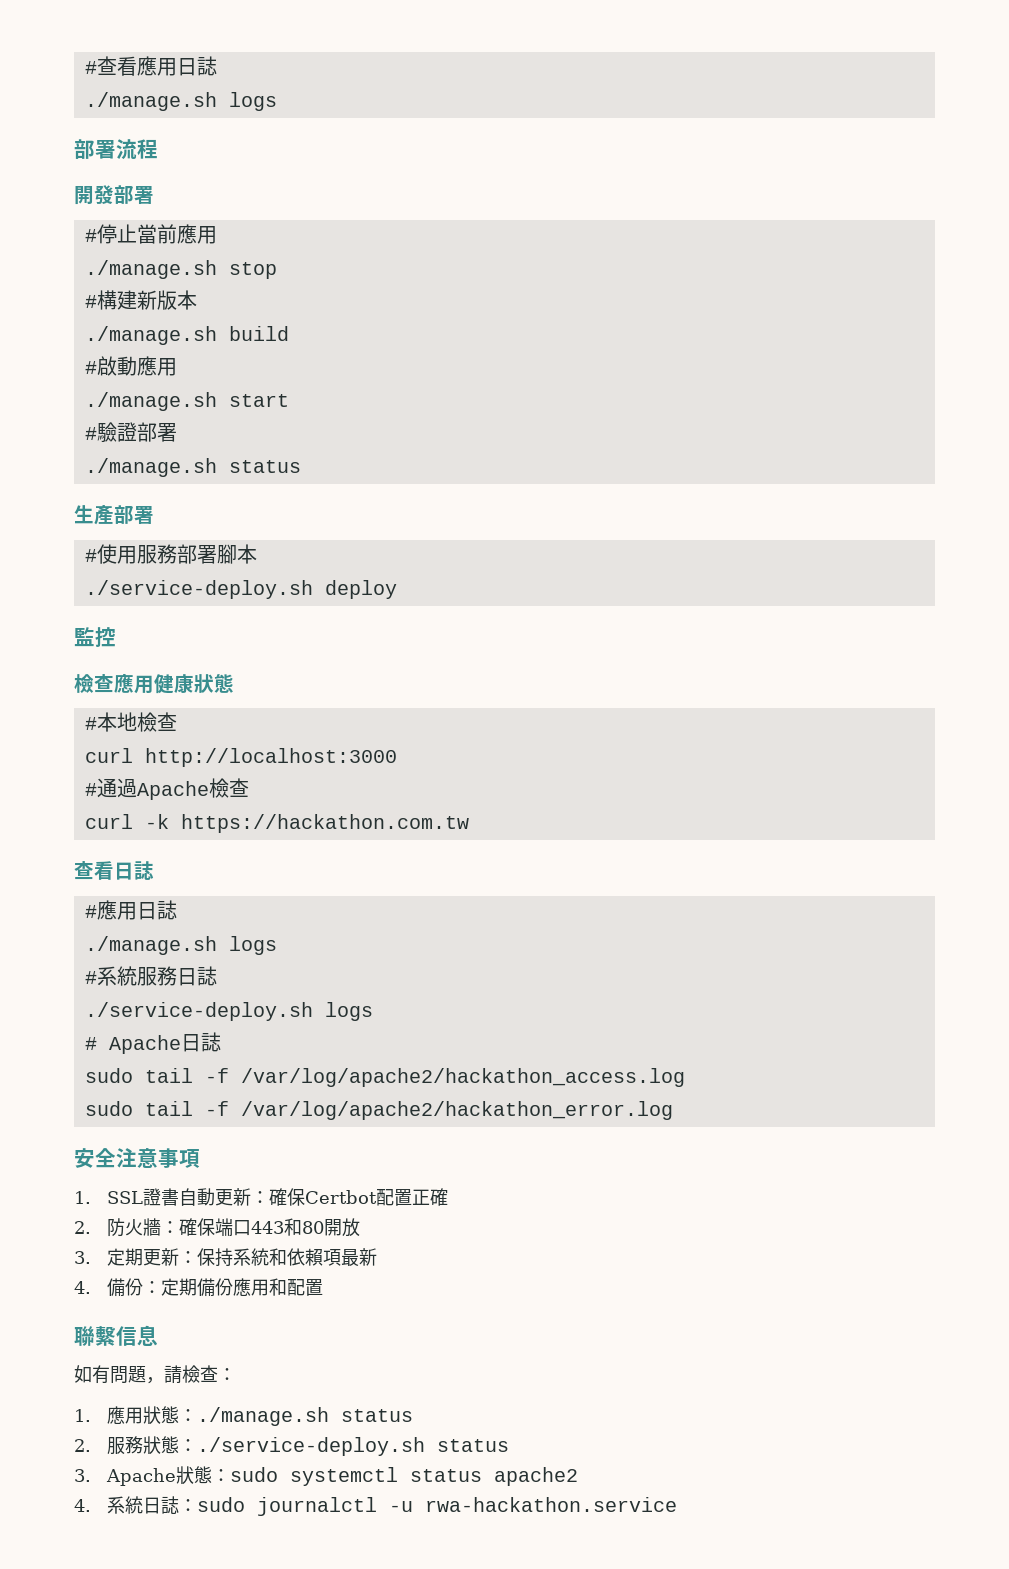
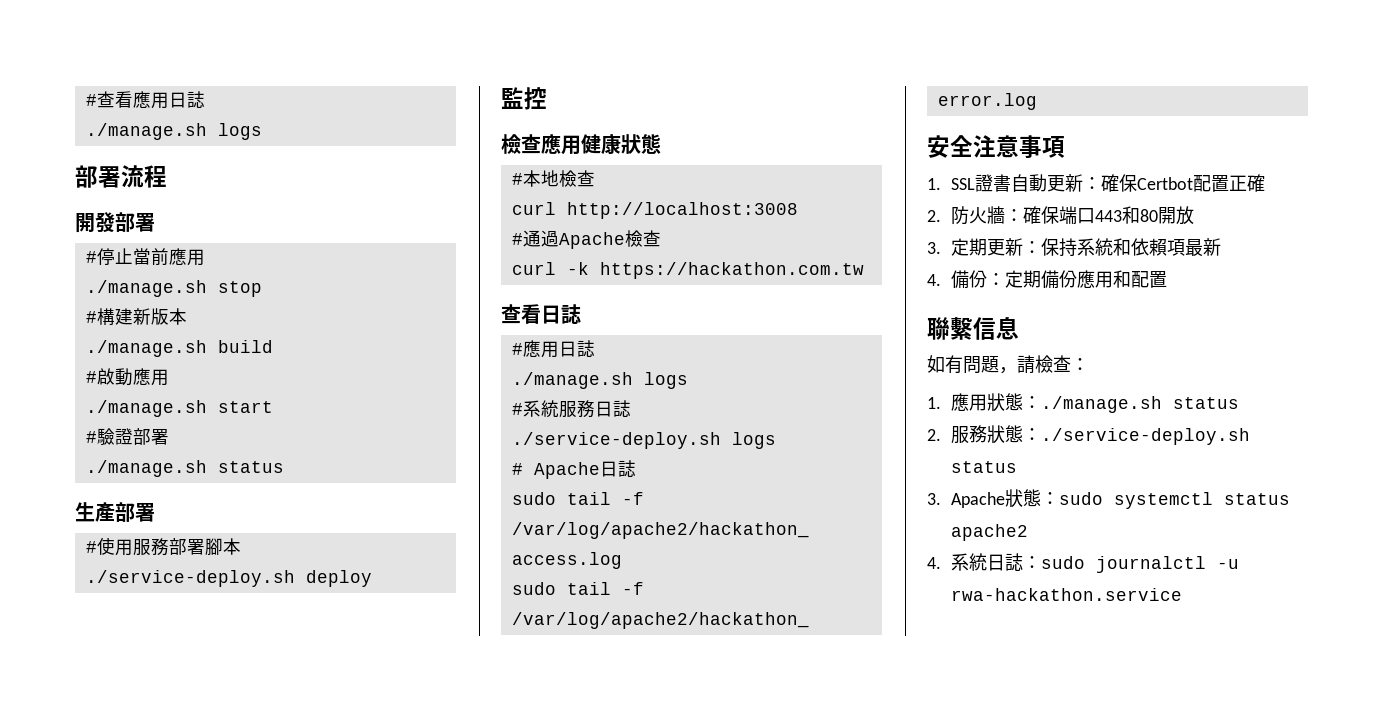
- curl http://localhost:3000
+ curl http://localhost:3008

